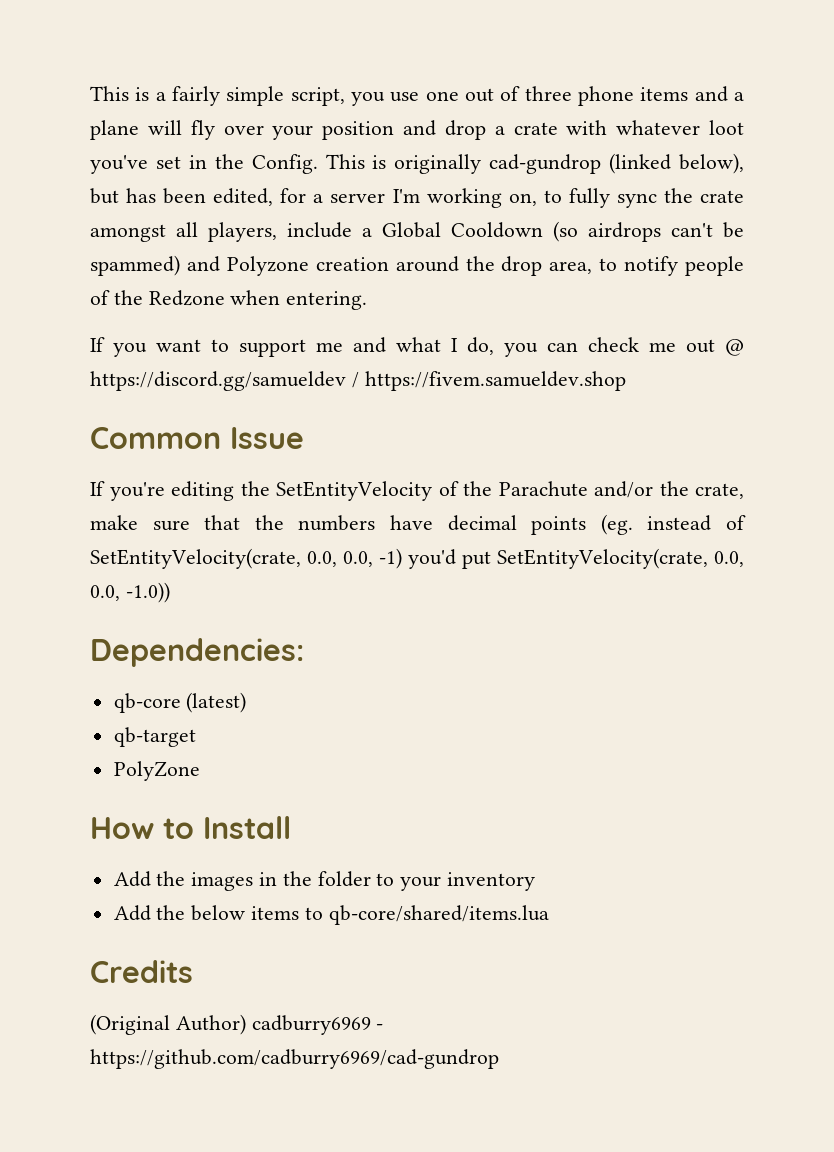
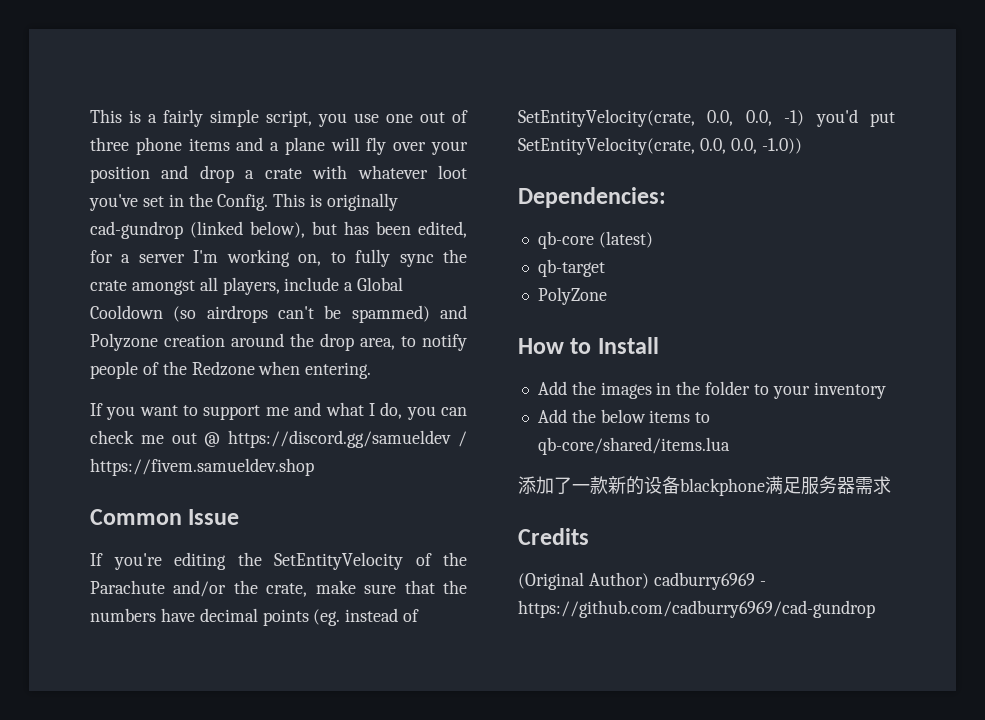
+ 添加了一款新的设备blackphone满足服务器需求

